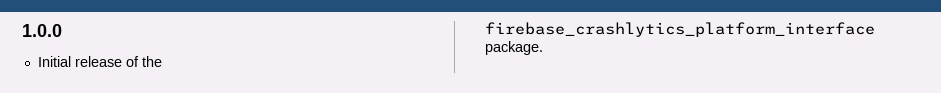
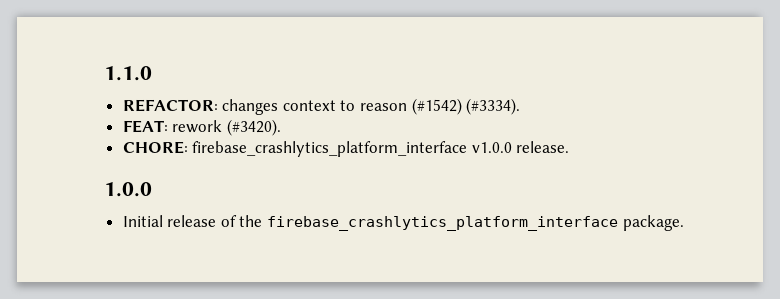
+ 1.1.0
+ REFACTOR: changes context to reason (#1542) (#3334).
+ FEAT: rework (#3420).
+ CHORE: firebase_crashlytics_platform_interface v1.0.0 release.

